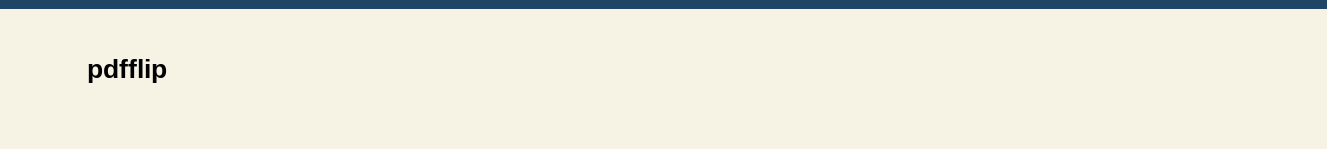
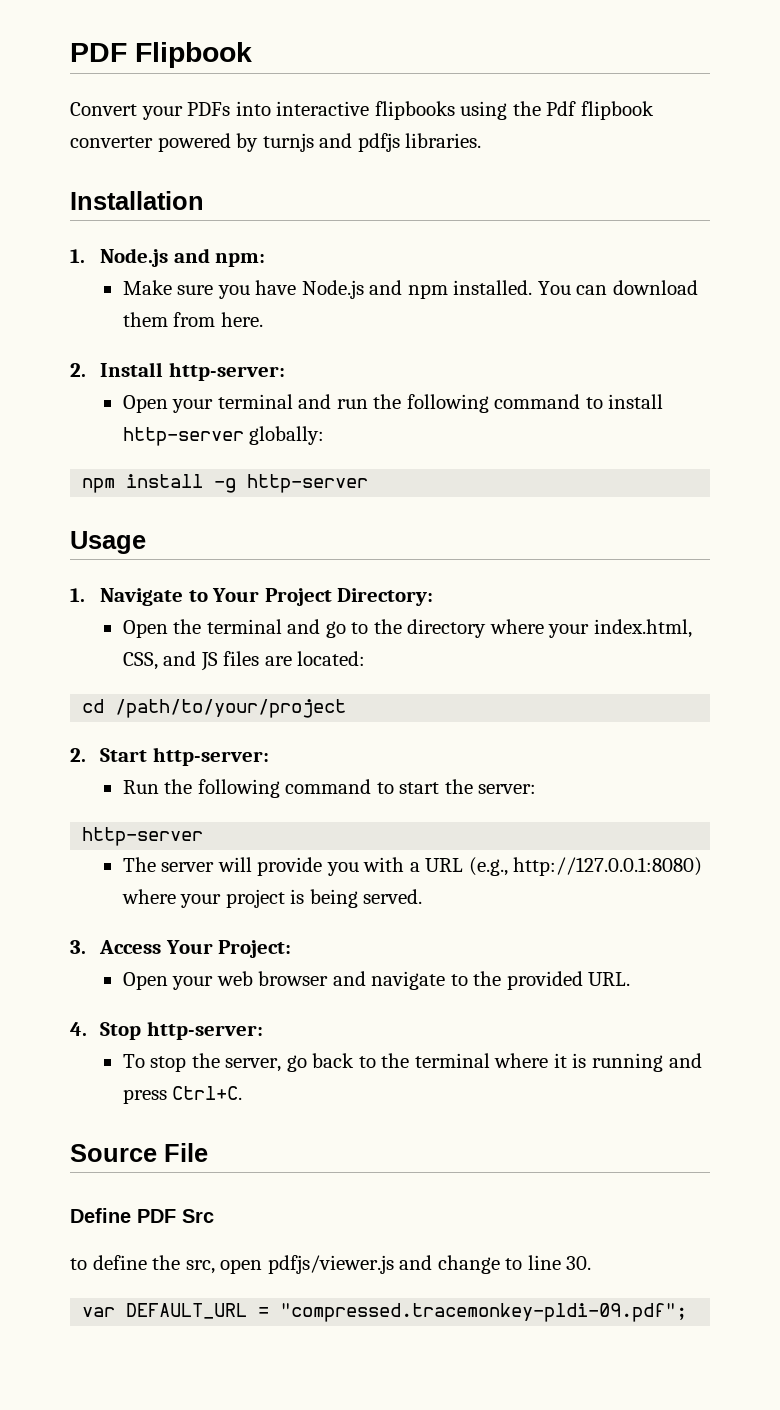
- pdfflip
+ PDF Flipbook
+ Convert your PDFs into interactive flipbooks using the Pdf flipbook converter powered by turnjs and pdfjs libraries.
+ Installation
+ 1. Node.js and npm:
+ Make sure you have Node.js and npm installed. You can download them from here.
+ 2. Install http-server:
+ Open your terminal and run the following command to install http-server globally:
+ npm install -g http-server
+ Usage
+ 1. Navigate to Your Project Directory:
+ Open the terminal and go to the directory where your index.html, CSS, and JS files are located:
+ cd /path/to/your/project
+ 2. Start http-server:
+ Run the following command to start the server:
+ http-server
+ The server will provide you with a URL (e.g., http://127.0.0.1:8080) where your project is being served.
+ 3. Access Your Project:
+ Open your web browser and navigate to the provided URL.
+ 4. Stop http-server:
+ To stop the server, go back to the terminal where it is running and press Ctrl+C.
+ Source File
+ Define PDF Src
+ to define the src, open pdfjs/viewer.js and change to line 30.
+ var DEFAULT_URL = "compressed.tracemonkey-pldi-09.pdf";

